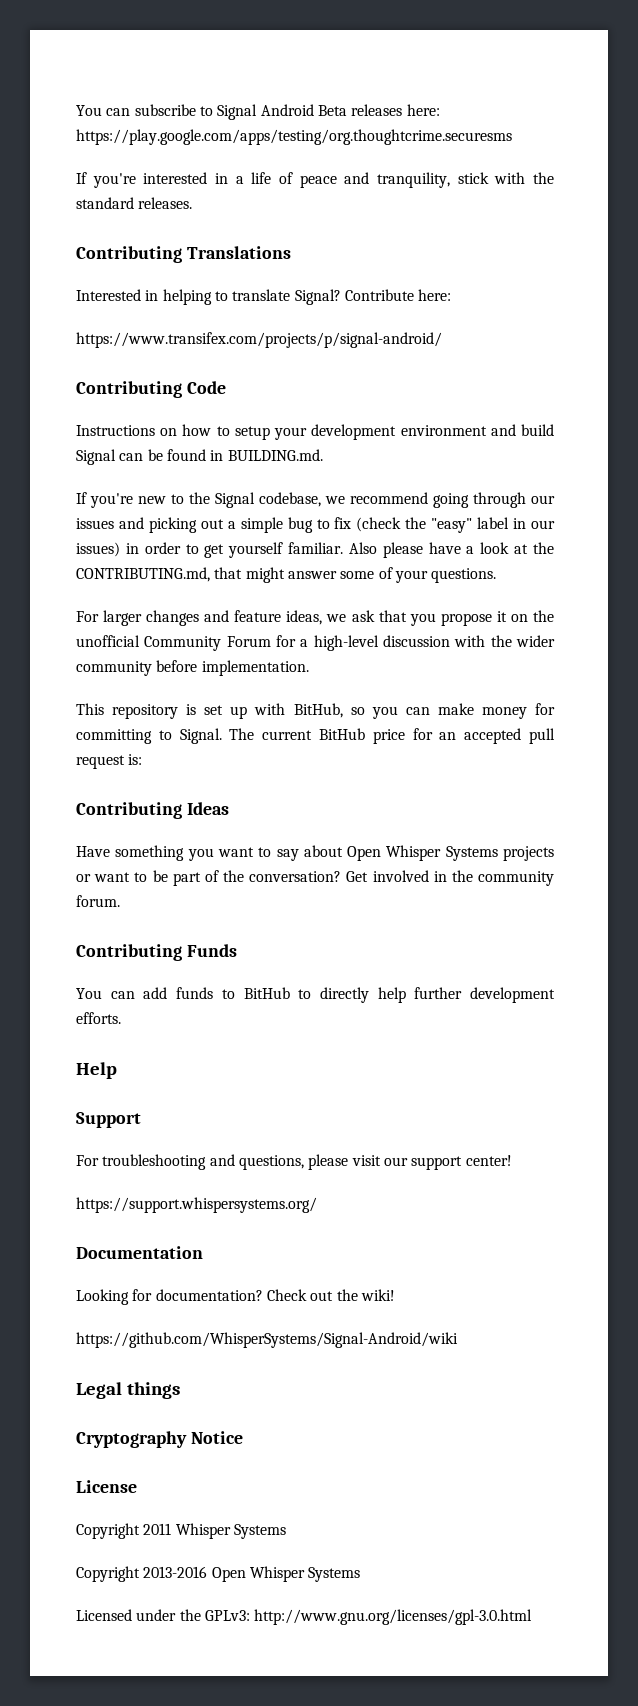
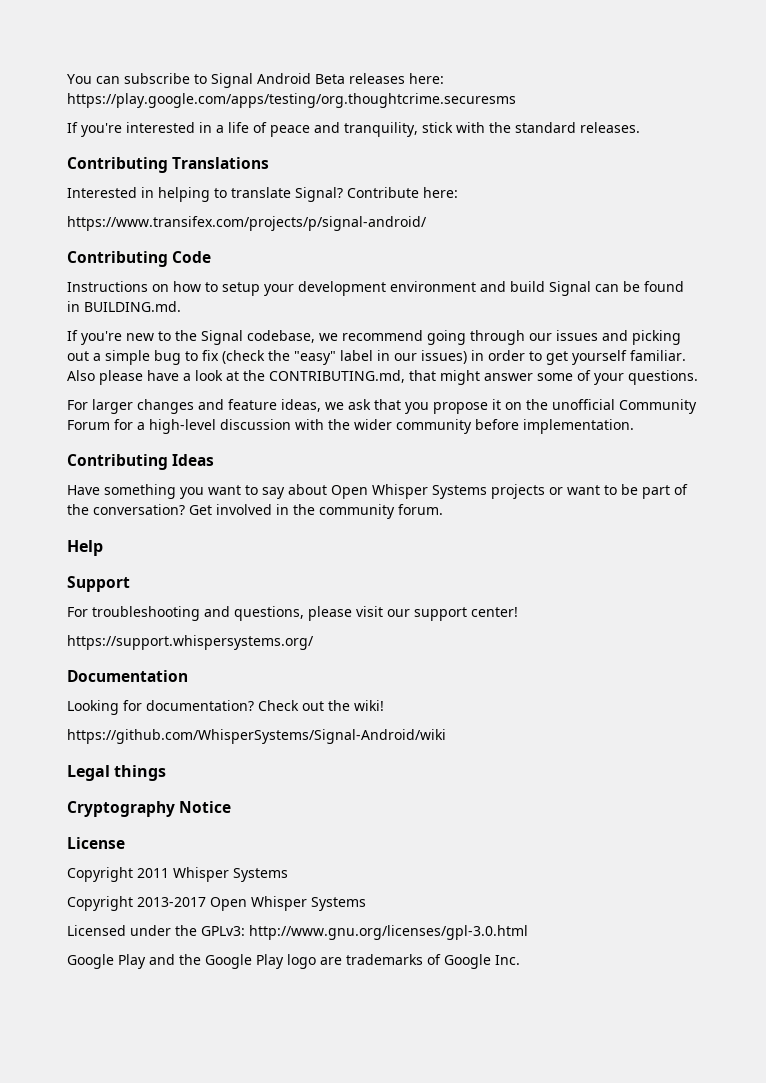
- This repository is set up with BitHub, so you can make money for committing to Signal. The current BitHub price for an accepted pull request is:
- Contributing Funds
- You can add funds to BitHub to directly help further development efforts.
- Copyright 2013-2016 Open Whisper Systems
+ Copyright 2013-2017 Open Whisper Systems
+ Google Play and the Google Play logo are trademarks of Google Inc.

